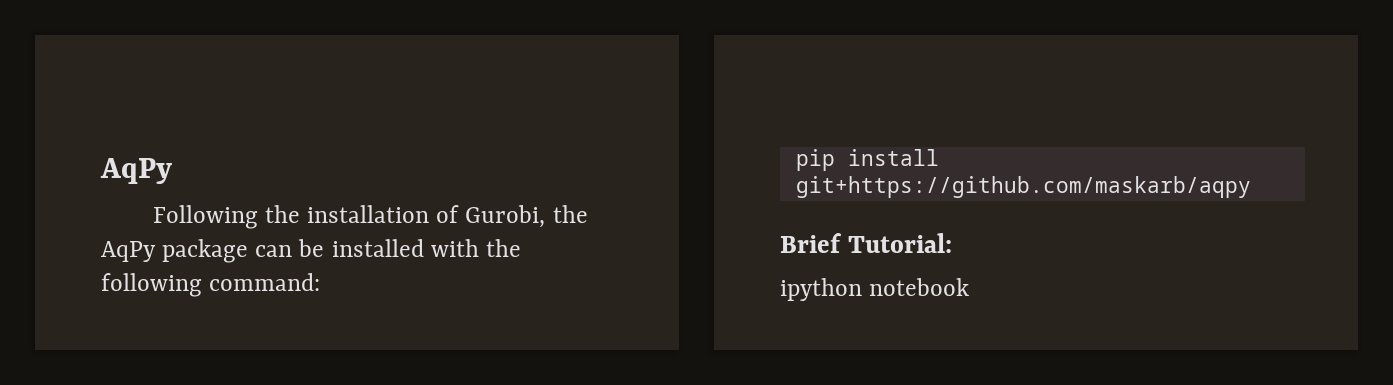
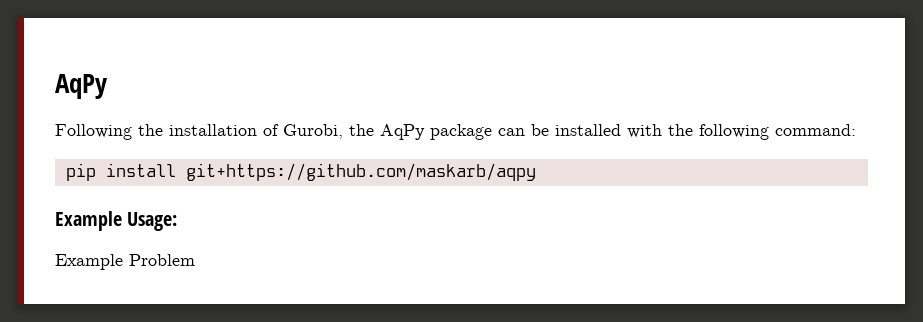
- Brief Tutorial:
- ipython notebook
+ Example Usage:
+ Example Problem

